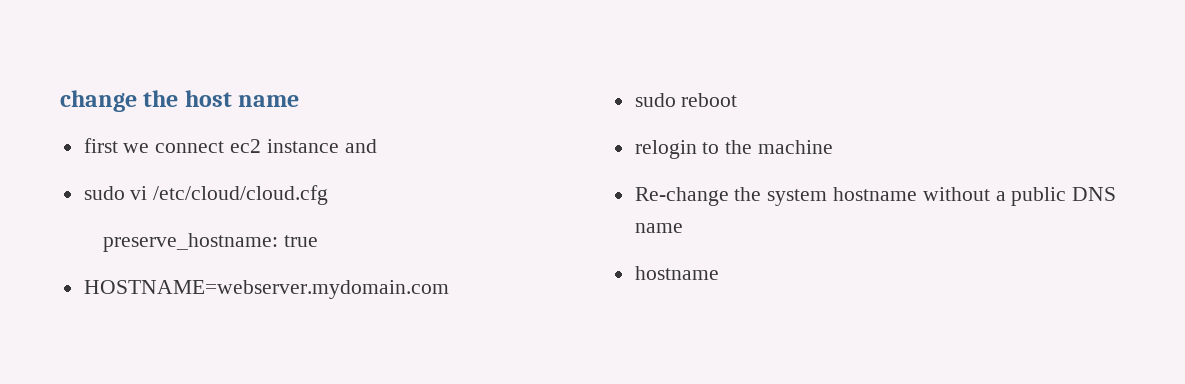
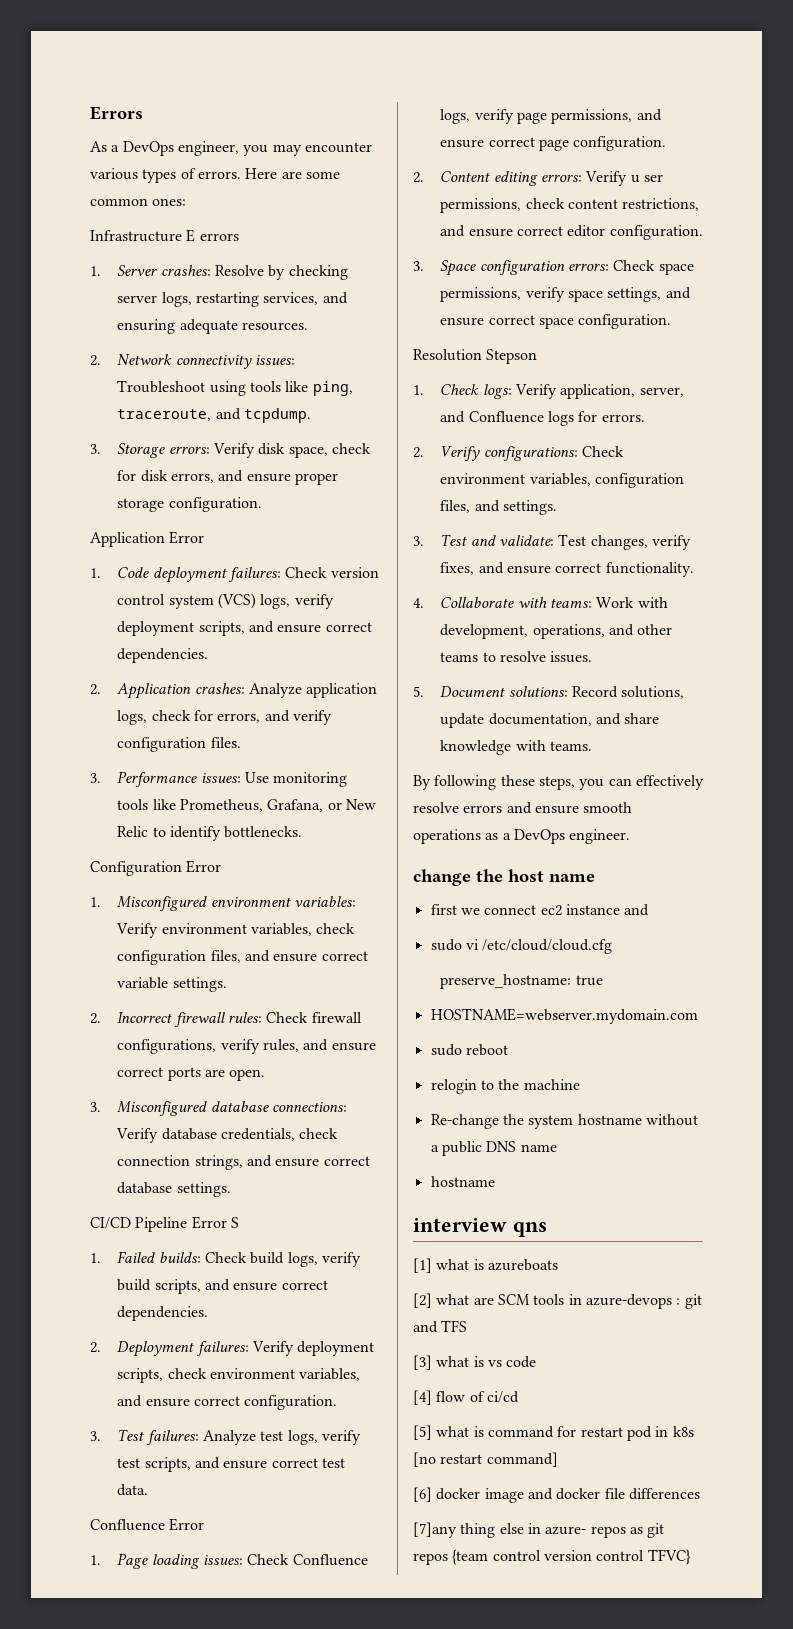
+ Errors
+ As a DevOps engineer, you may encounter various types of errors. Here are some common ones:
+ Infrastructure E errors
+ 1. Server crashes: Resolve by checking server logs, restarting services, and ensuring adequate resources.
+ 2. Network connectivity issues: Troubleshoot using tools like ping, traceroute, and tcpdump.
+ 3. Storage errors: Verify disk space, check for disk errors, and ensure proper storage configuration.
+ Application Error
+ 1. Code deployment failures: Check version control system (VCS) logs, verify deployment scripts, and ensure correct dependencies.
+ 2. Application crashes: Analyze application logs, check for errors, and verify configuration files.
+ 3. Performance issues: Use monitoring tools like Prometheus, Grafana, or New Relic to identify bottlenecks.
+ Configuration Error
+ 1. Misconfigured environment variables: Verify environment variables, check configuration files, and ensure correct variable settings.
+ 2. Incorrect firewall rules: Check firewall configurations, verify rules, and ensure correct ports are open.
+ 3. Misconfigured database connections: Verify database credentials, check connection strings, and ensure correct database settings.
+ CI/CD Pipeline Error S
+ 1. Failed builds: Check build logs, verify build scripts, and ensure correct dependencies.
+ 2. Deployment failures: Verify deployment scripts, check environment variables, and ensure correct configuration.
+ 3. Test failures: Analyze test logs, verify test scripts, and ensure correct test data.
+ Confluence Error
+ 1. Page loading issues: Check Confluence logs, verify page permissions, and ensure correct page configuration.
+ 2. Content editing errors: Verify u ser permissions, check content restrictions, and ensure correct editor configuration.
+ 3. Space configuration errors: Check space permissions, verify space settings, and ensure correct space configuration.
+ Resolution Stepson
+ 1. Check logs: Verify application, server, and Confluence logs for errors.
+ 2. Verify configurations: Check environment variables, configuration files, and settings.
+ 3. Test and validate: Test changes, verify fixes, and ensure correct functionality.
+ 4. Collaborate with teams: Work with development, operations, and other teams to resolve issues.
+ 5. Document solutions: Record solutions, update documentation, and share knowledge with teams.
+ By following these steps, you can effectively resolve errors and ensure smooth operations as a DevOps engineer.
+ interview qns
+ [1] what is azureboats
+ [2] what are SCM tools in azure-devops : git and TFS
+ [3] what is vs code
+ [4] flow of ci/cd
+ [5] what is command for restart pod in k8s [no restart command]
+ [6] docker image and docker file differences
+ [7]any thing else in azure- repos as git repos {team control version control TFVC}

